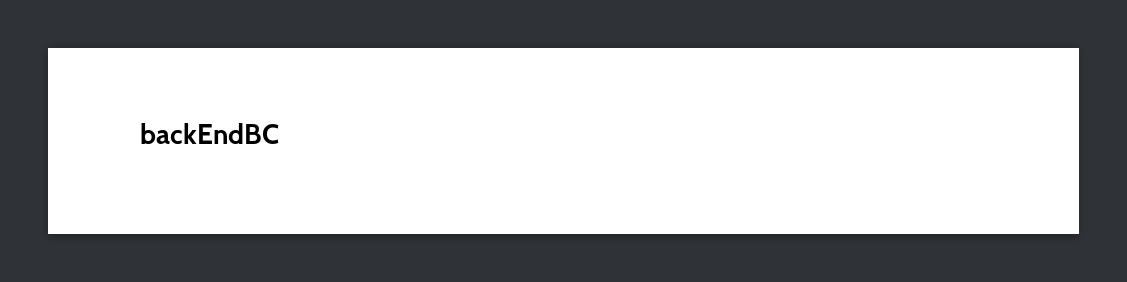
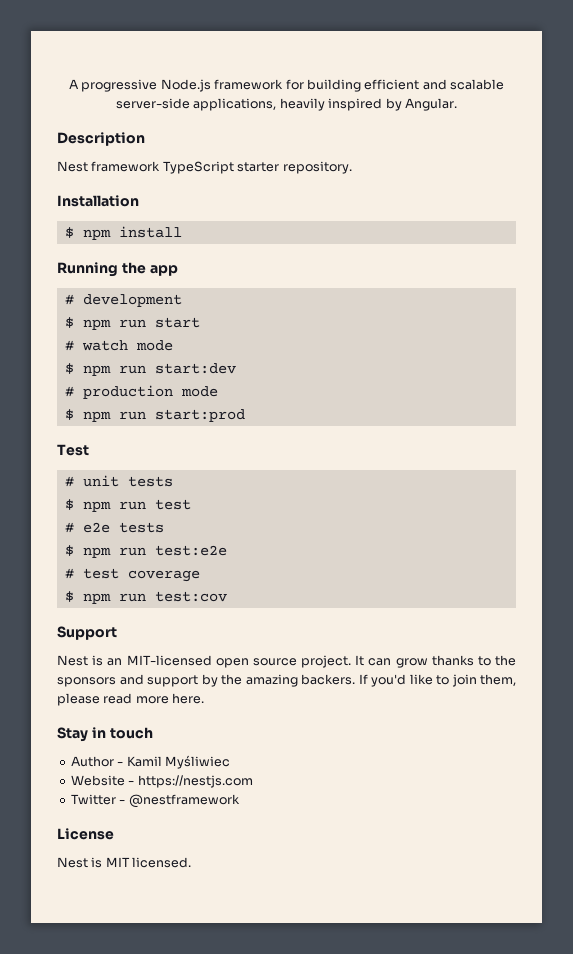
- backEndBC
+ A progressive Node.js framework for building efficient and scalable server-side applications, heavily inspired by Angular.
+ Description
+ Nest framework TypeScript starter repository.
+ Installation
+ $ npm install
+ Running the app
+ # development
+ $ npm run start
+ # watch mode
+ $ npm run start:dev
+ # production mode
+ $ npm run start:prod
+ Test
+ # unit tests
+ $ npm run test
+ # e2e tests
+ $ npm run test:e2e
+ # test coverage
+ $ npm run test:cov
+ Support
+ Nest is an MIT-licensed open source project. It can grow thanks to the sponsors and support by the amazing backers. If you'd like to join them, please read more here.
+ Stay in touch
+ Author - Kamil Myśliwiec
+ Website - https://nestjs.com
+ Twitter - @nestframework
+ License
+ Nest is MIT licensed.

